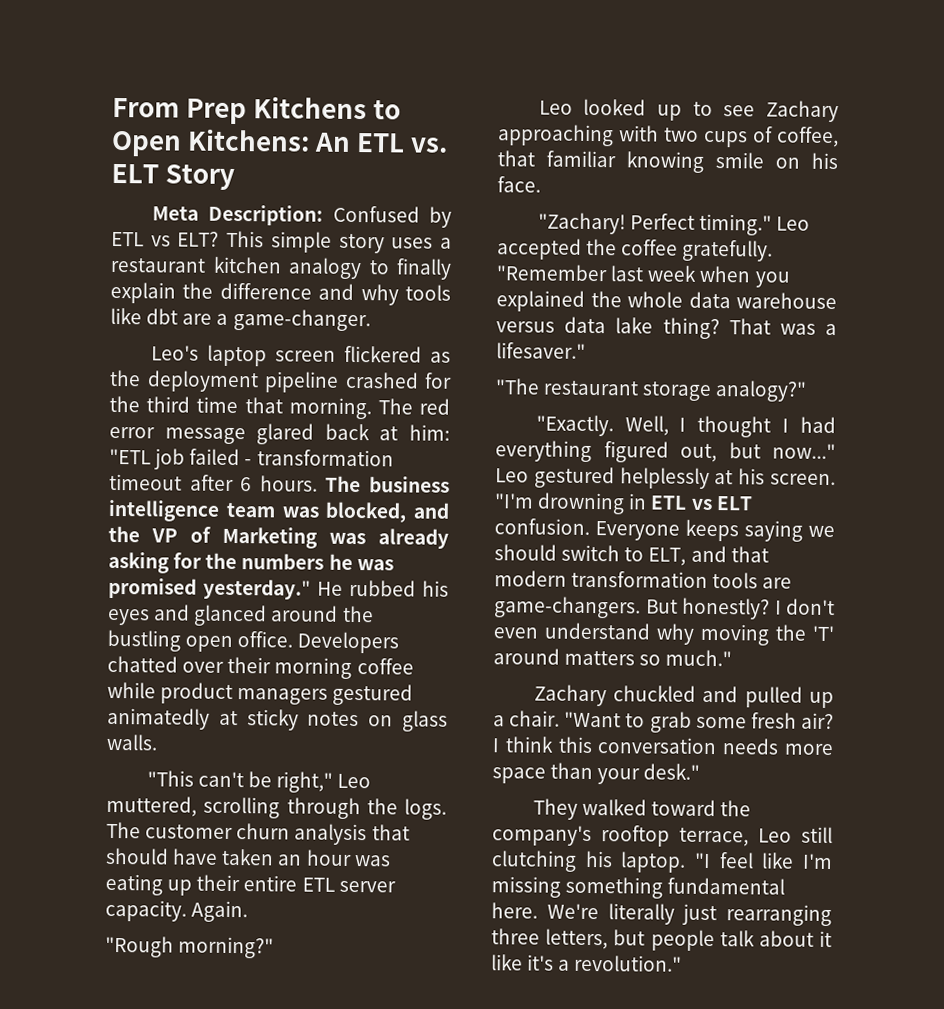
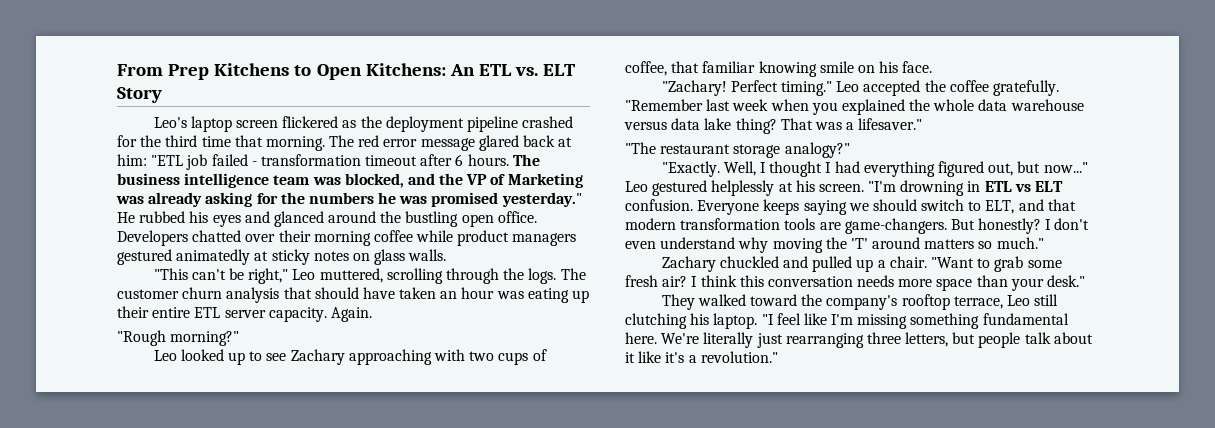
- Meta Description: Confused by ETL vs ELT? This simple story uses a restaurant kitchen analogy to finally explain the difference and why tools like dbt are a game-changer.

